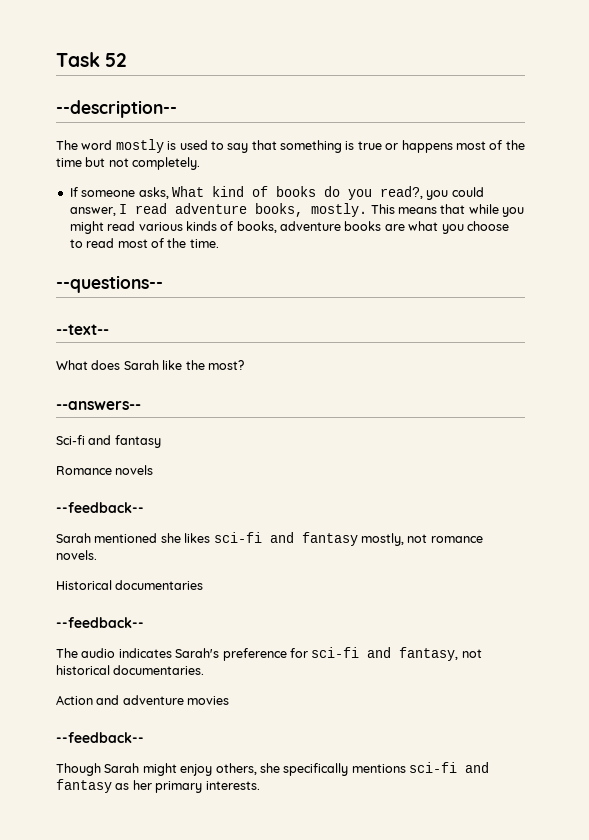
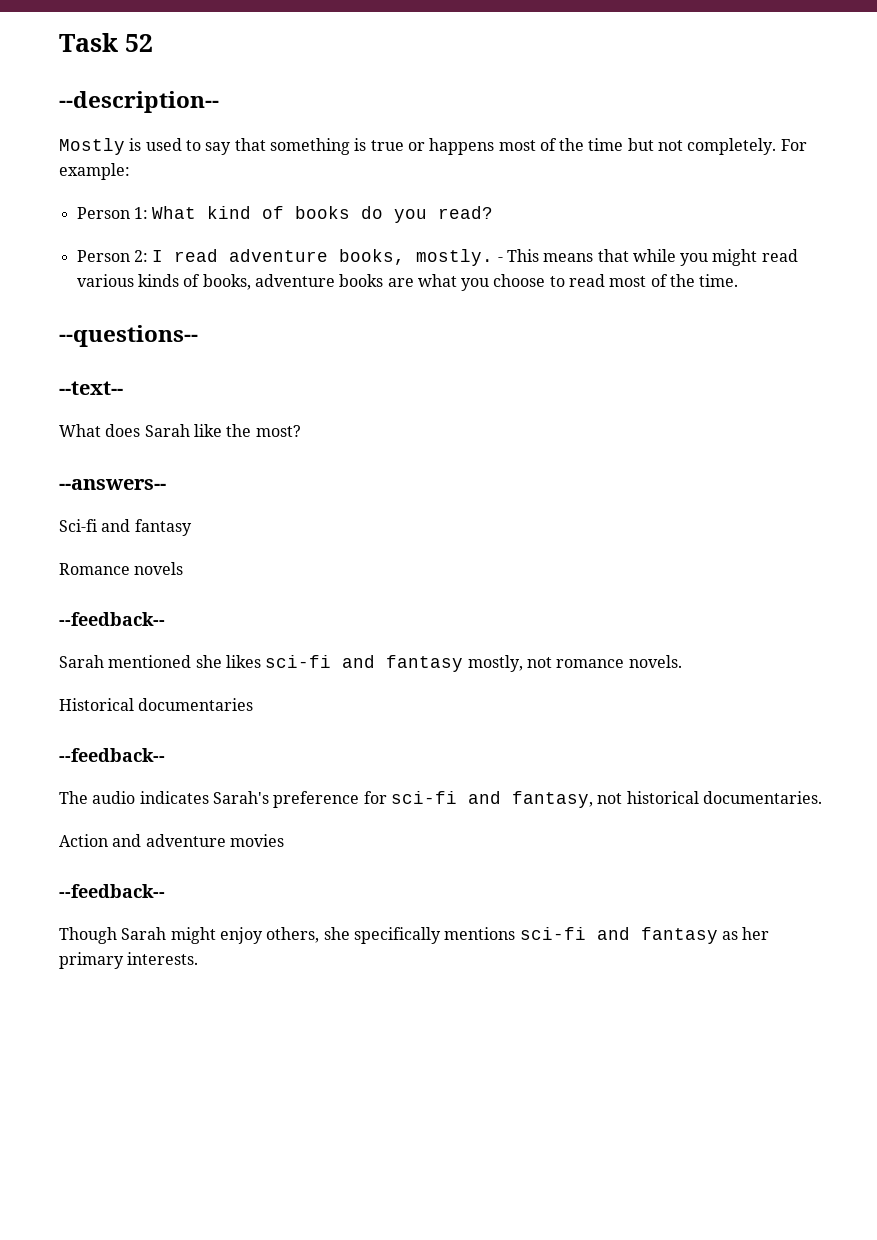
- The word mostly is used to say that something is true or happens most of the time but not completely.
- If someone asks, What kind of books do you read?, you could answer, I read adventure books, mostly.
+ Mostly is used to say that something is true or happens most of the time but not completely. For example:
+ Person 1: What kind of books do you read?
+ Person 2: I read adventure books, mostly.
- This means that while you might read various kinds of books, adventure books are what you choose to read most of the time.
+ - This means that while you might read various kinds of books, adventure books are what you choose to read most of the time.

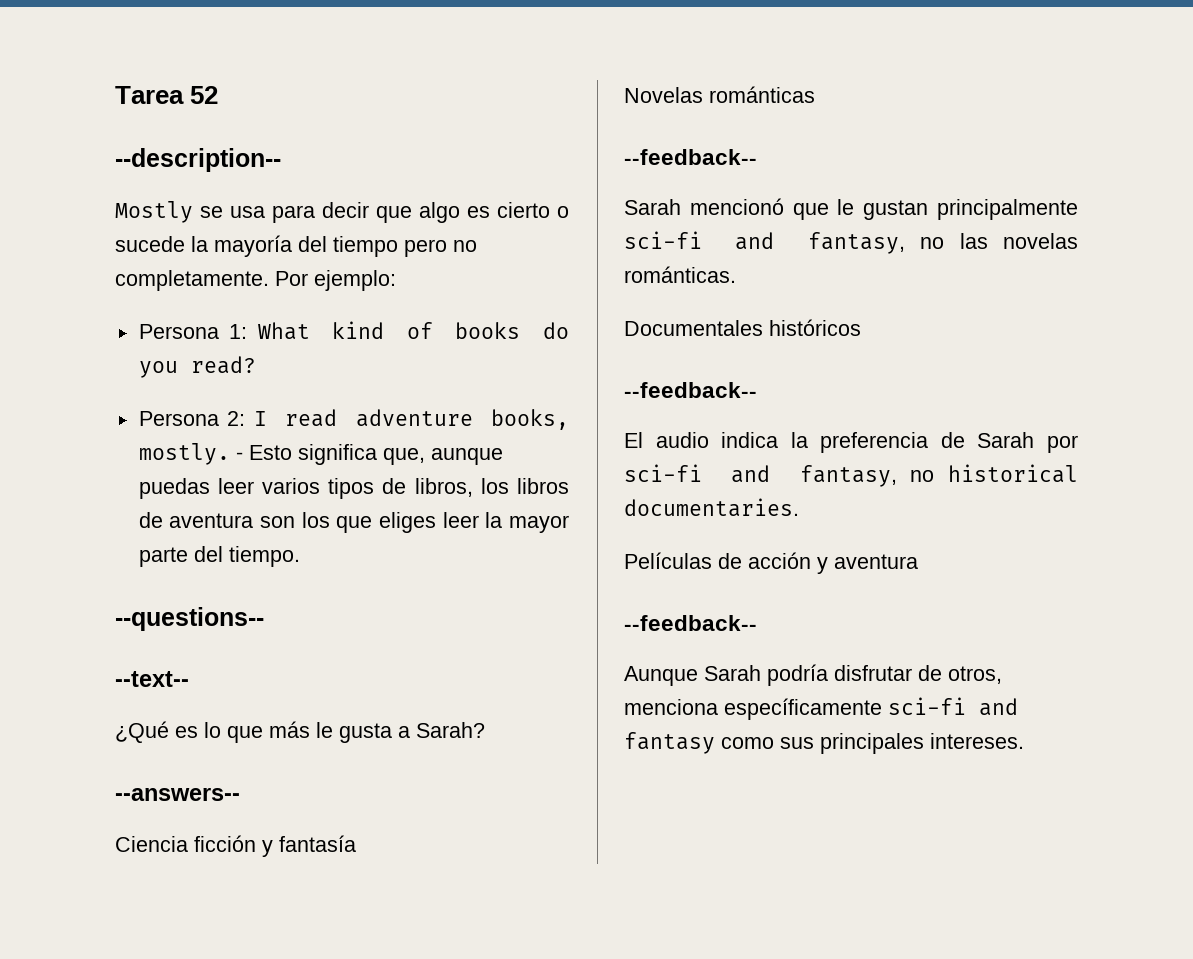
- Task 52
+ Tarea 52
- Mostly is used to say that something is true or happens most of the time but not completely. For example:
- Person 1: What kind of books do you read?
+ Mostly se usa para decir que algo es cierto o sucede la mayoría del tiempo pero no completamente. Por ejemplo:
+ Persona 1: What kind of books do you read?
- Person 2: I read adventure books, mostly.
+ Persona 2: I read adventure books, mostly.
- - This means that while you might read various kinds of books, adventure books are what you choose to read most of the time.
+ - Esto significa que, aunque puedas leer varios tipos de libros, los libros de aventura son los que eliges leer la mayor parte del tiempo.
  --questions--
  --text--
- What does Sarah like the most?
+ ¿Qué es lo que más le gusta a Sarah?
  --answers--
- Sci-fi and fantasy
- Romance novels
+ Ciencia ficción y fantasía
+ Novelas románticas
  --feedback--
- Sarah mentioned she likes sci-fi and fantasy mostly, not romance novels.
- Historical documentaries
+ Sarah mencionó que le gustan principalmente sci-fi and fantasy, no las novelas románticas.
+ Documentales históricos
  --feedback--
- The audio indicates Sarah's preference for sci-fi and fantasy, not historical documentaries.
- Action and adventure movies
+ El audio indica la preferencia de Sarah por sci-fi and fantasy, no historical documentaries.
+ Películas de acción y aventura
  --feedback--
- Though Sarah might enjoy others, she specifically mentions sci-fi and fantasy as her primary interests.
+ Aunque Sarah podría disfrutar de otros, menciona específicamente sci-fi and fantasy como sus principales intereses.

